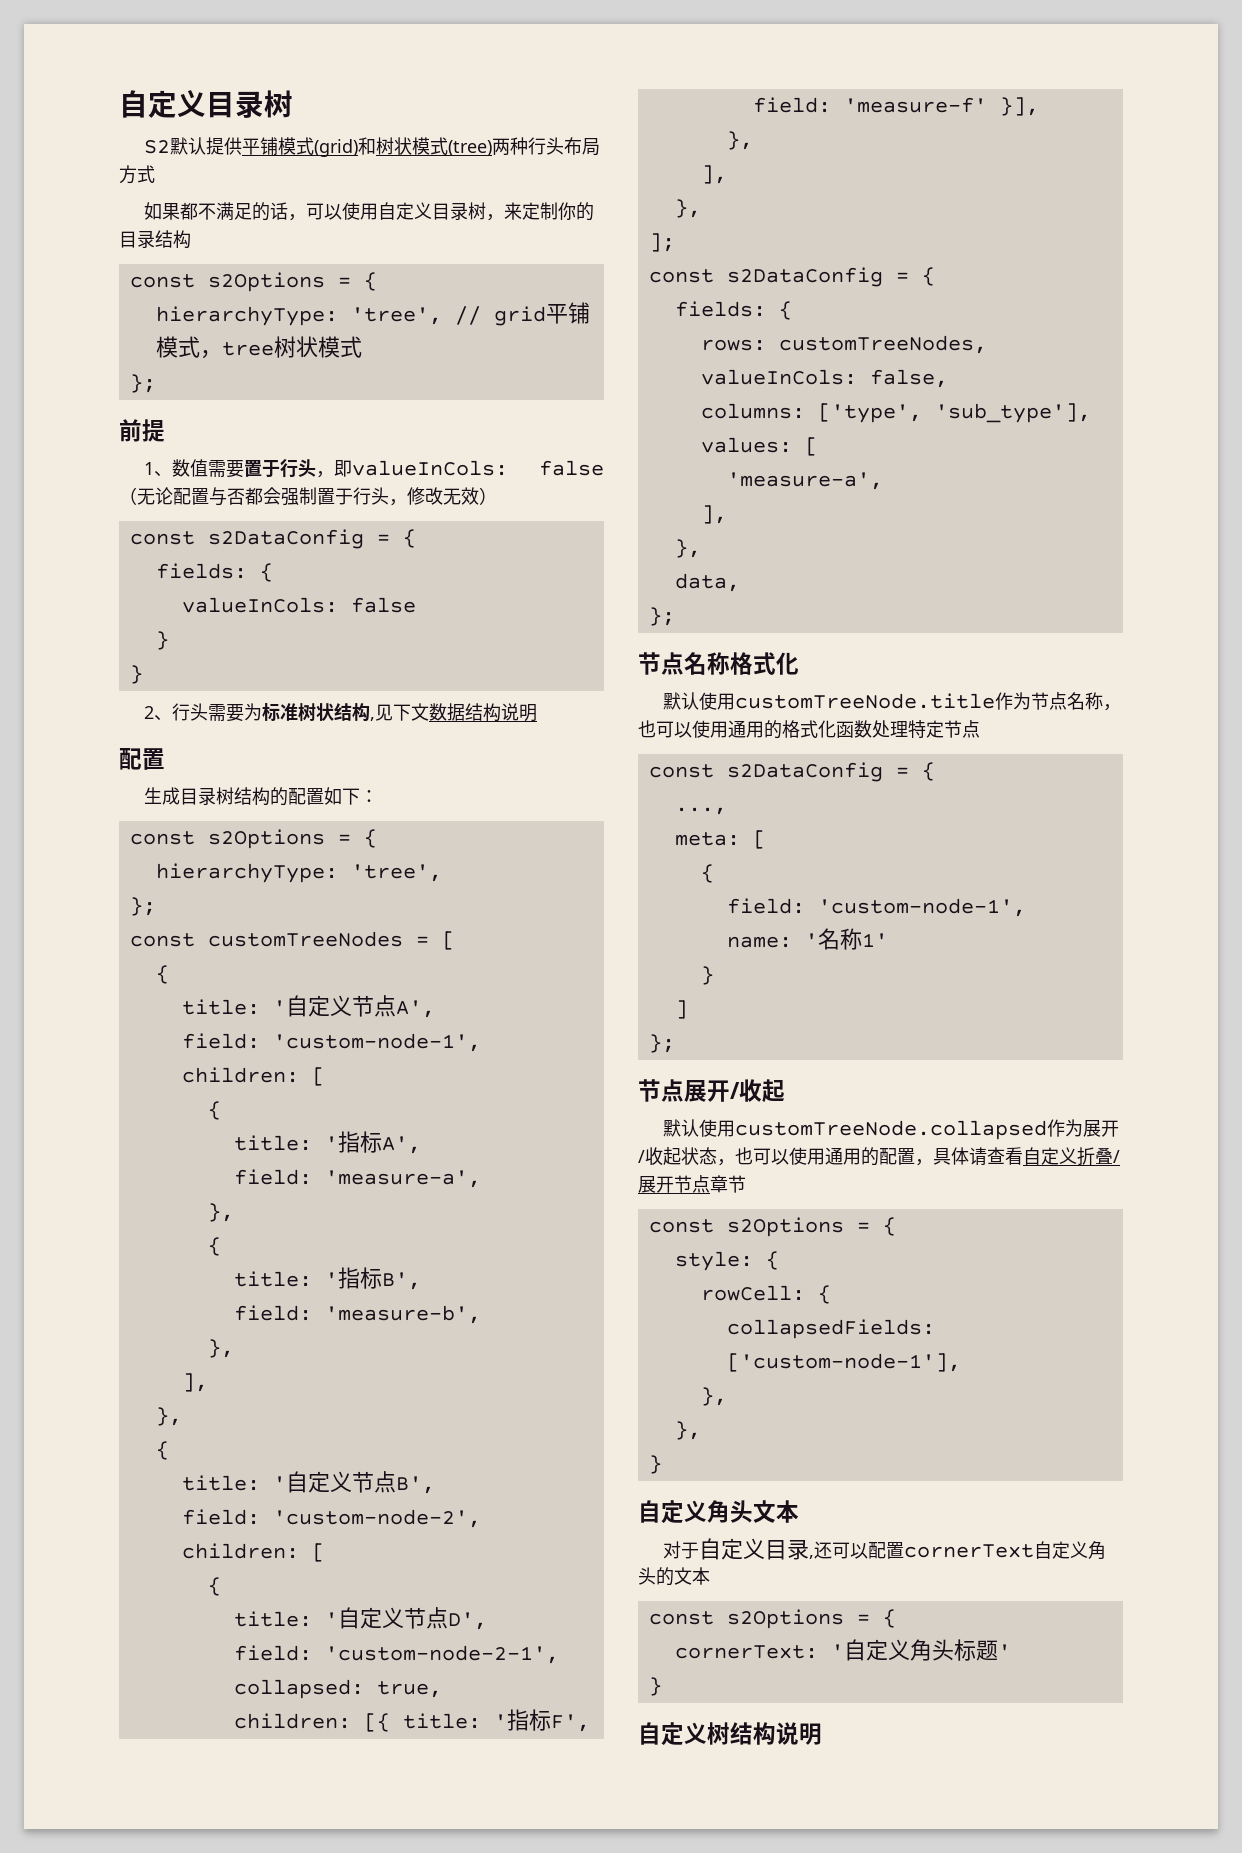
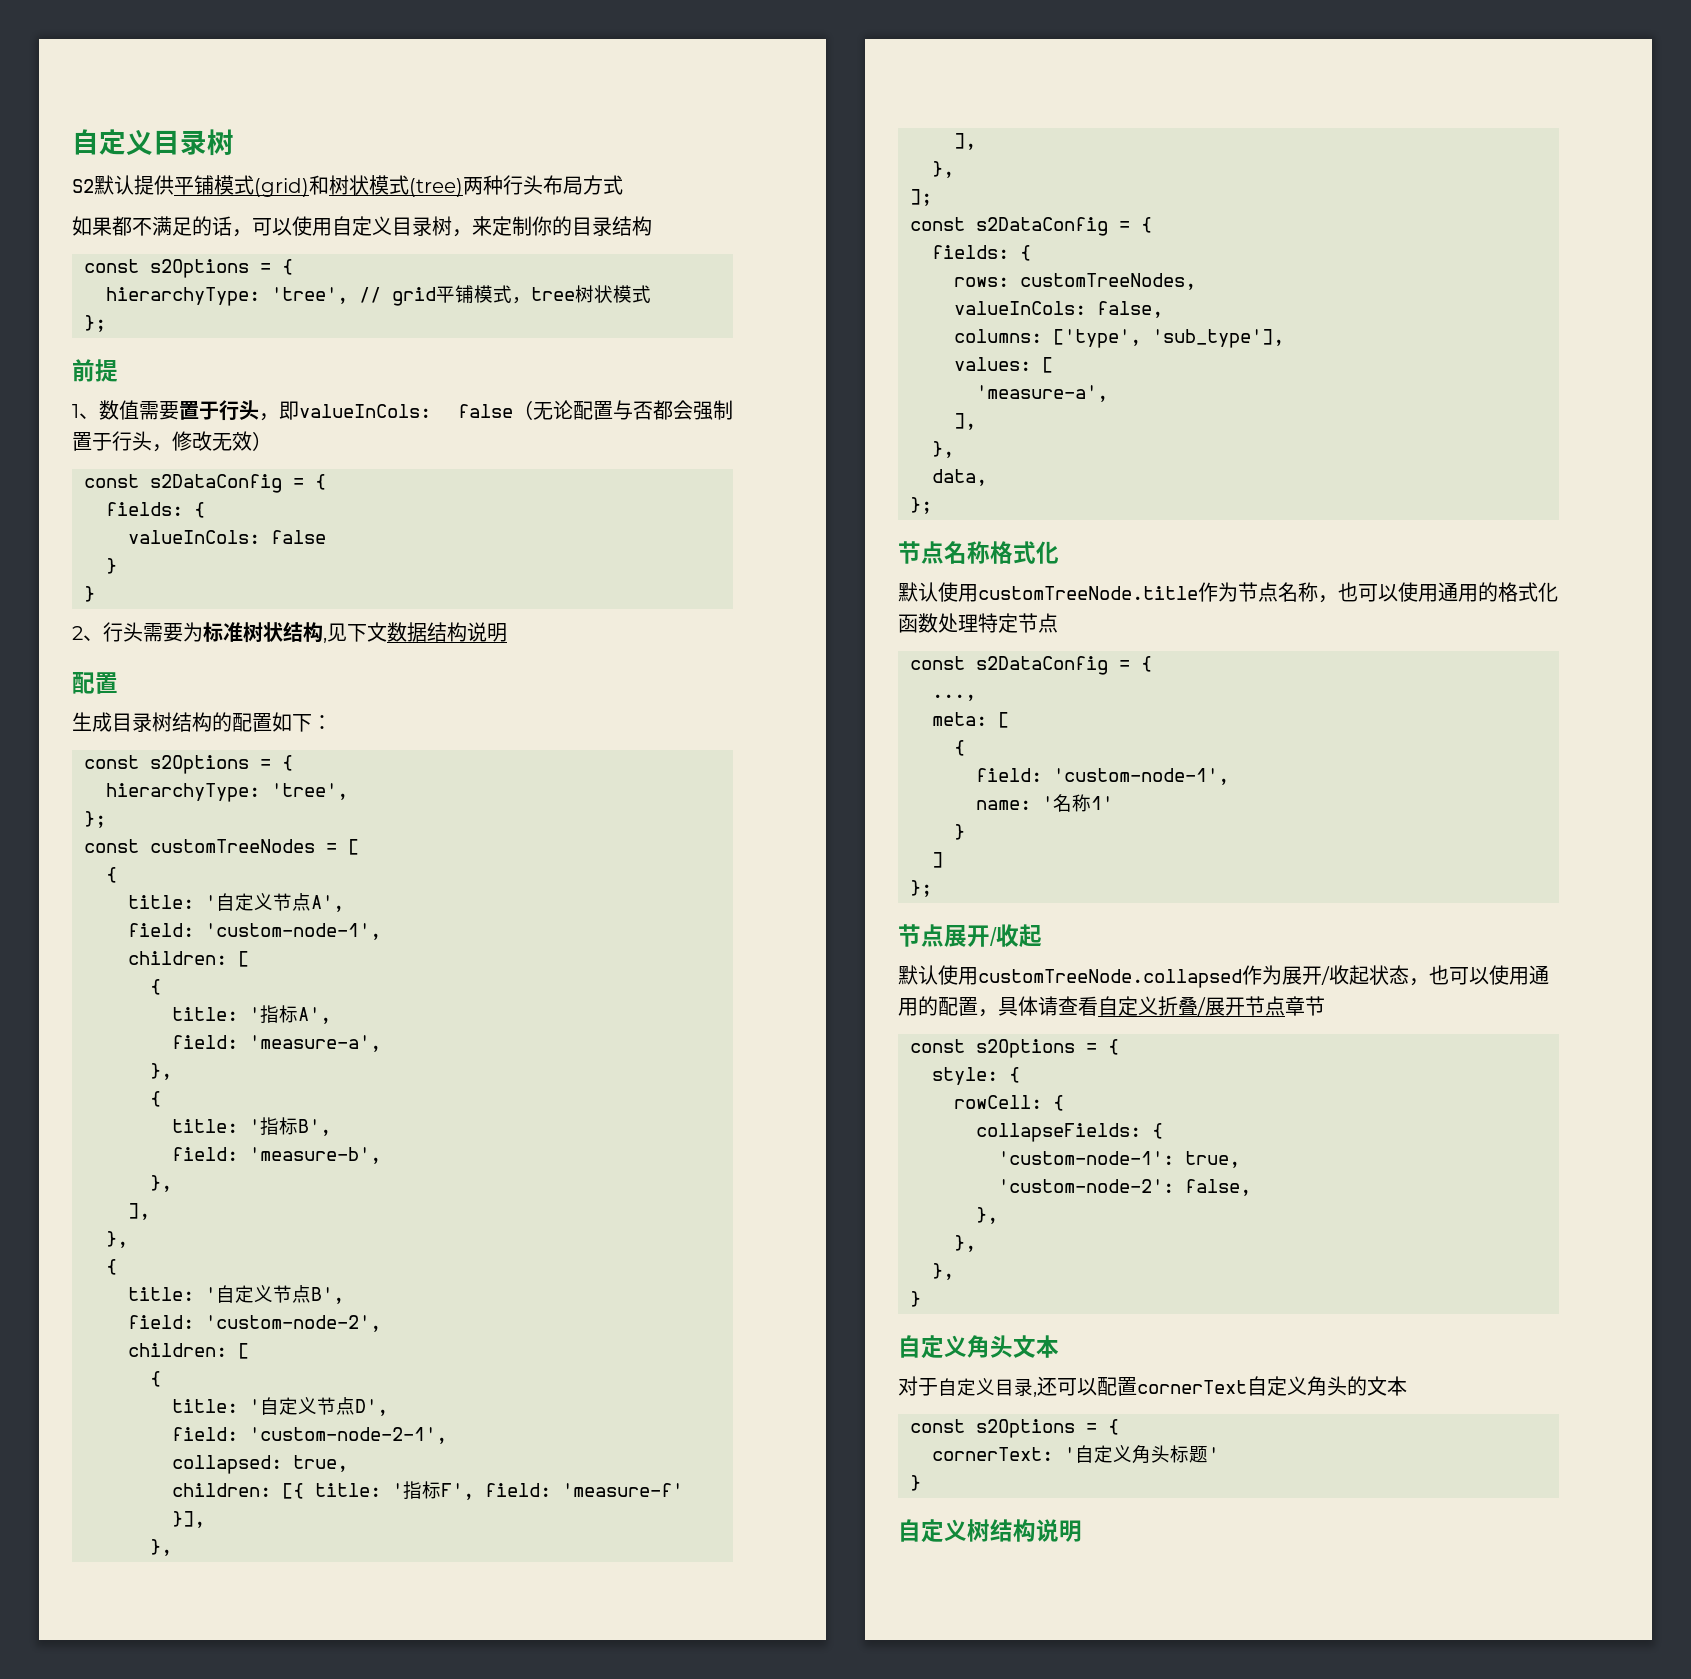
- collapsedFields: ['custom-node-1'],
+ collapseFields: {
+ 'custom-node-1': true,
+ 'custom-node-2': false,
+ },

